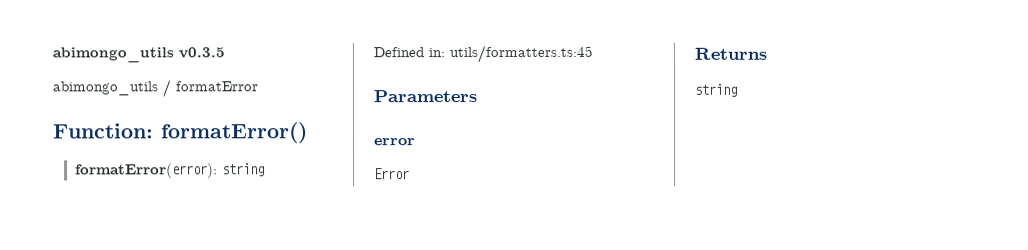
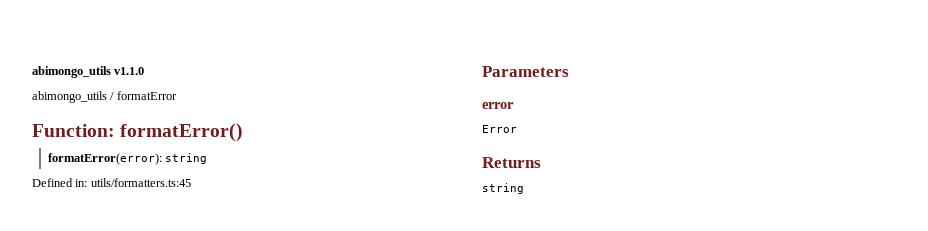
- abimongo_utils v0.3.5
+ abimongo_utils v1.1.0

